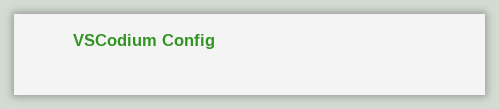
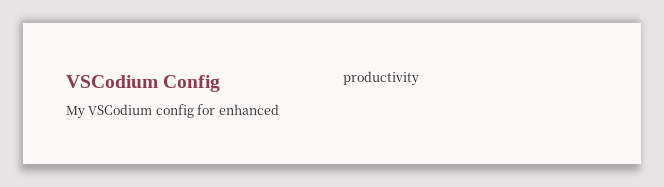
+ My VSCodium config for enhanced productivity

